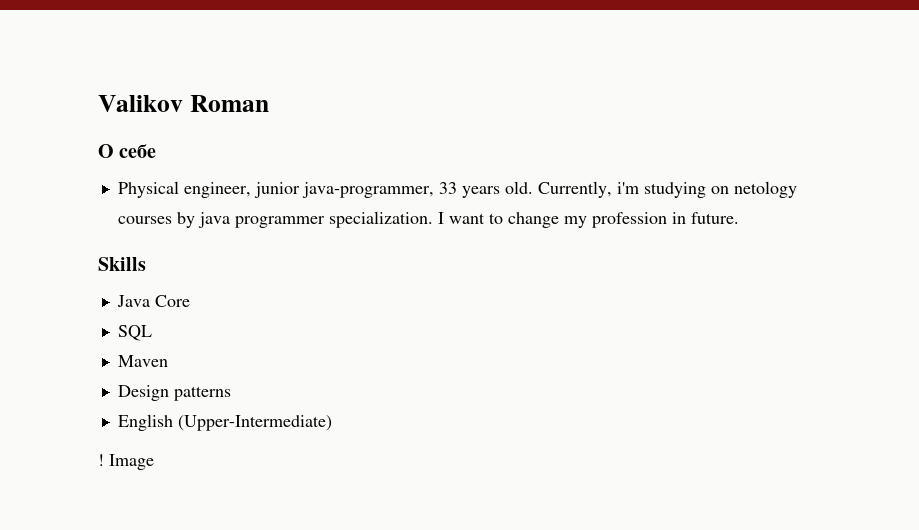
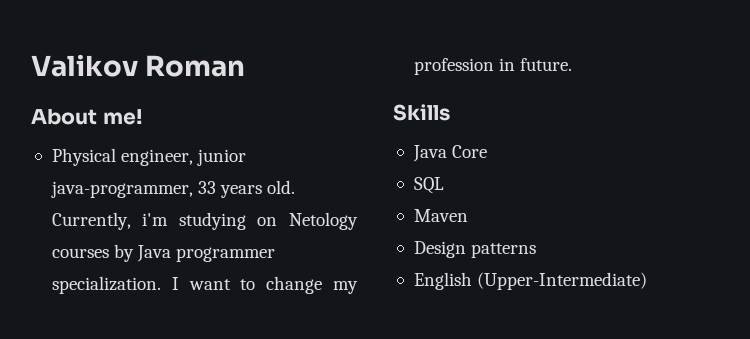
- О себе
+ About me!
- Currently, i'm studying on netology courses by java programmer specialization.
+ Currently, i'm studying on Netology courses by Java programmer specialization.
- ! Image

